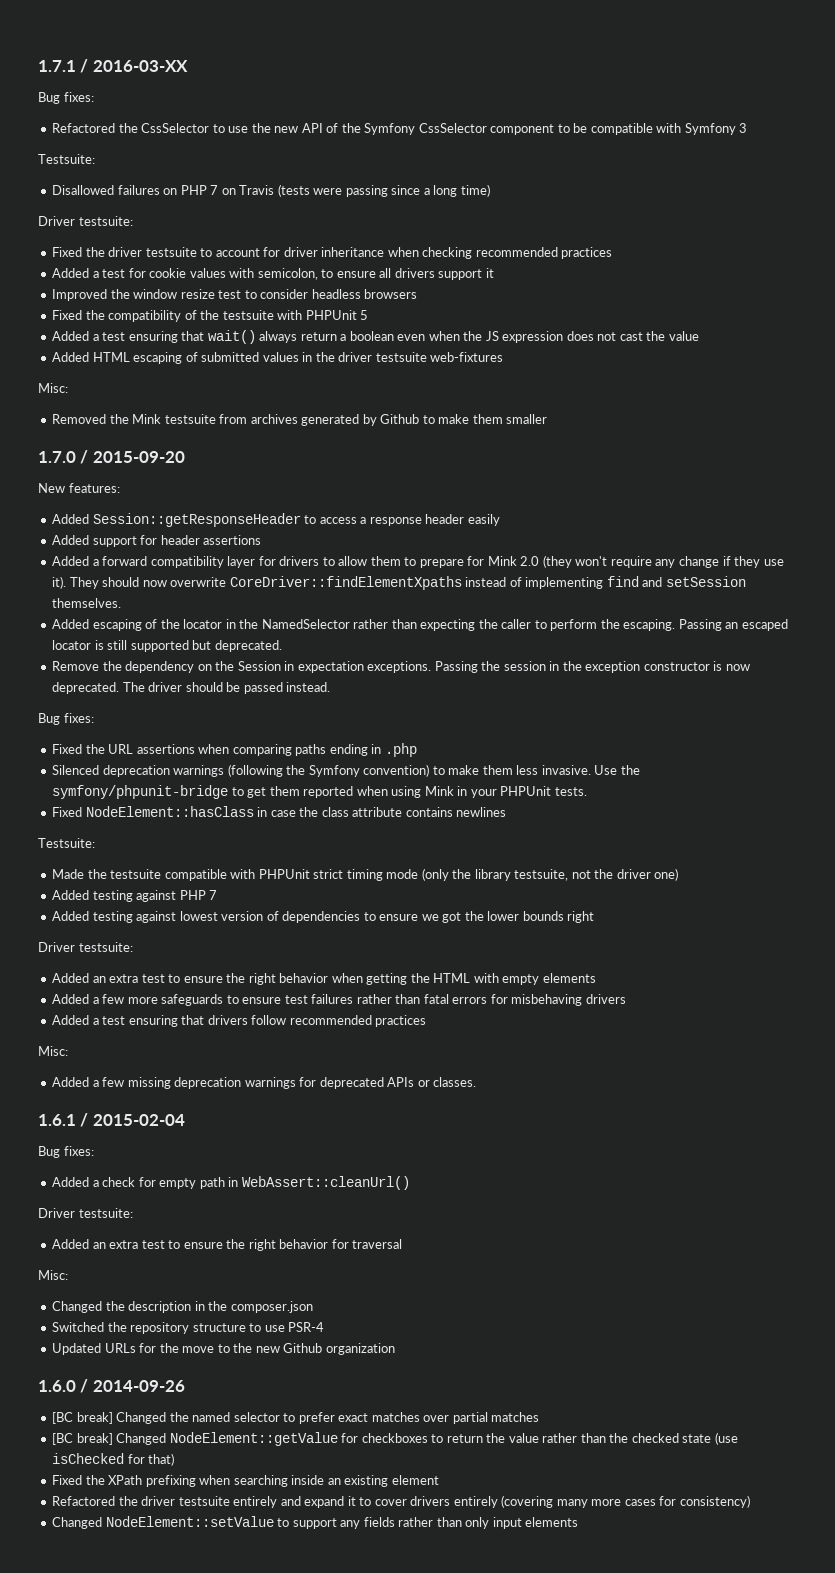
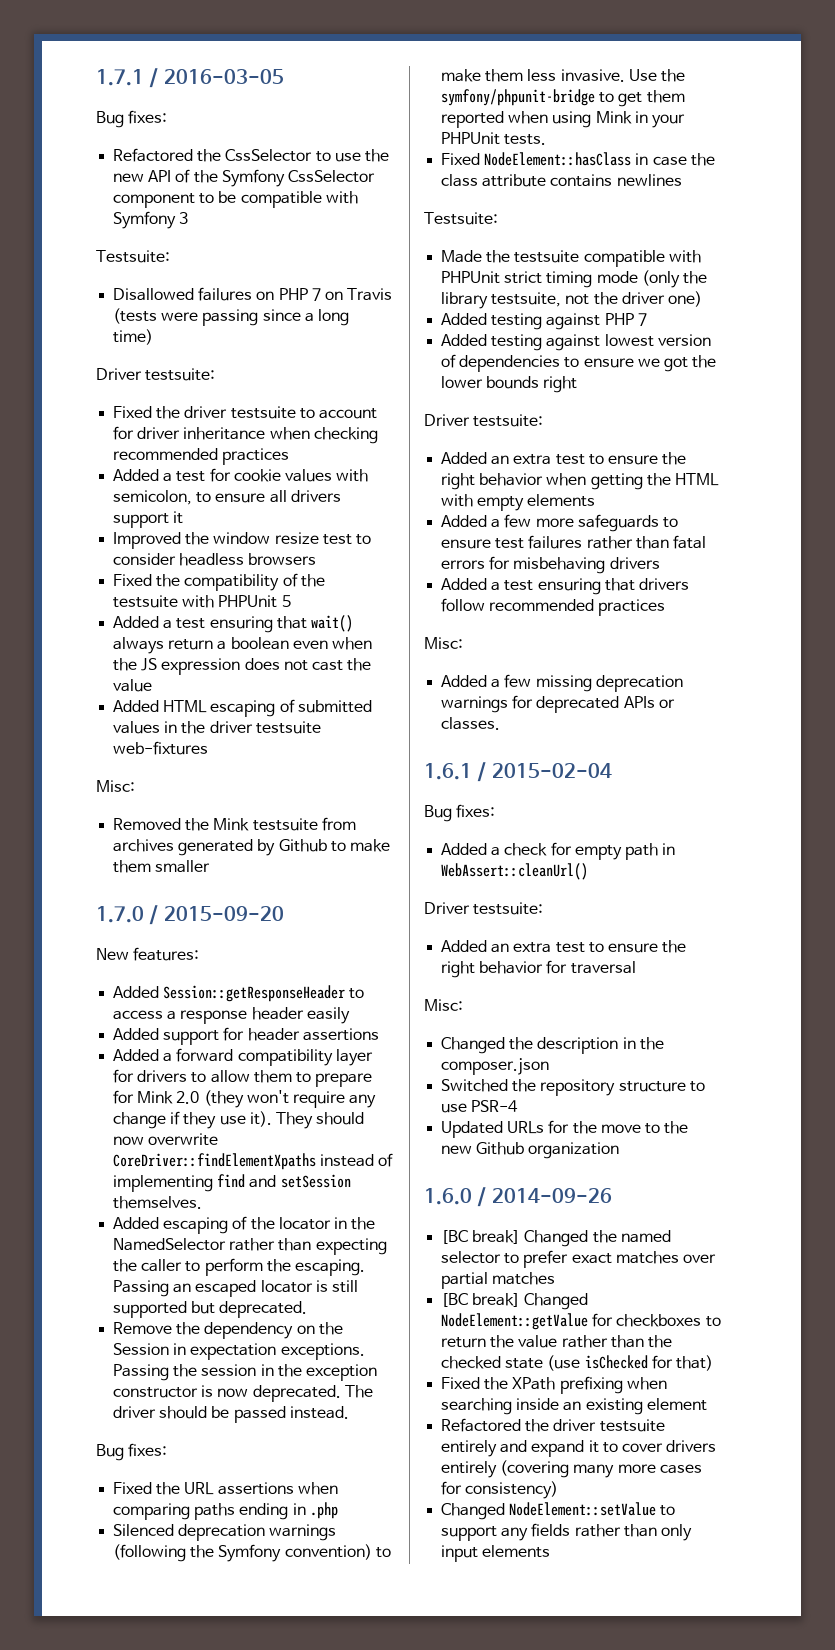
- 1.7.1 / 2016-03-XX
+ 1.7.1 / 2016-03-05

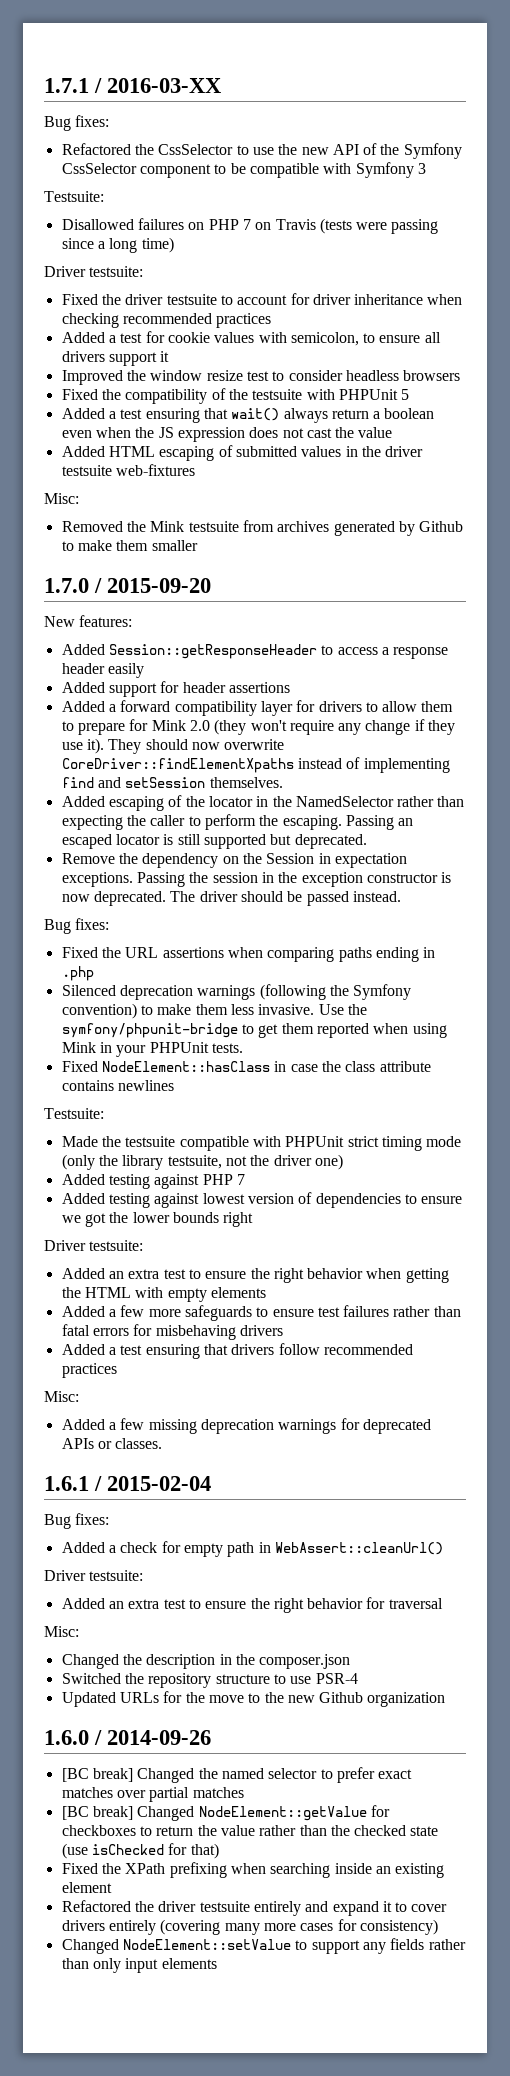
- 1.7.1 / 2016-03-05
+ 1.7.1 / 2016-03-XX

